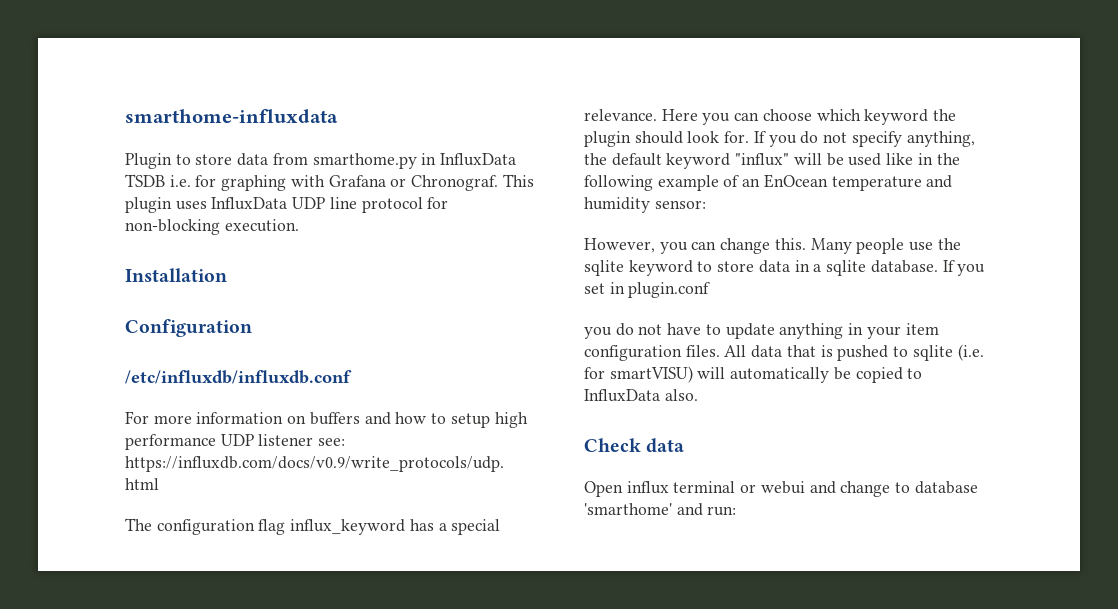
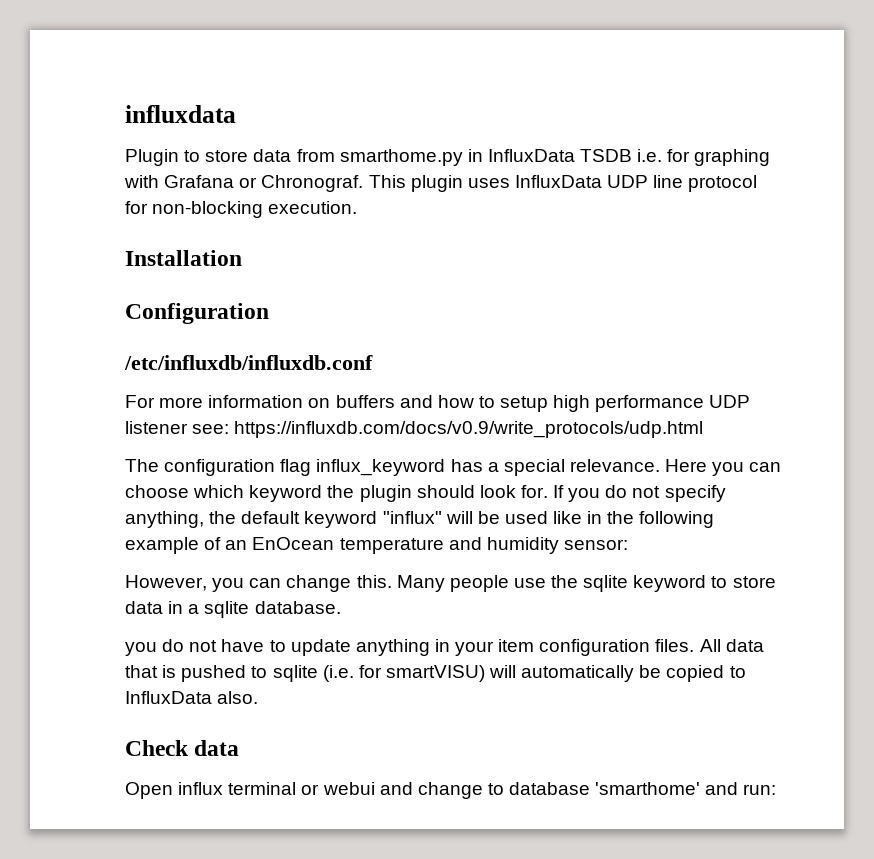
- smarthome-influxdata
+ influxdata
- If you set in plugin.conf

